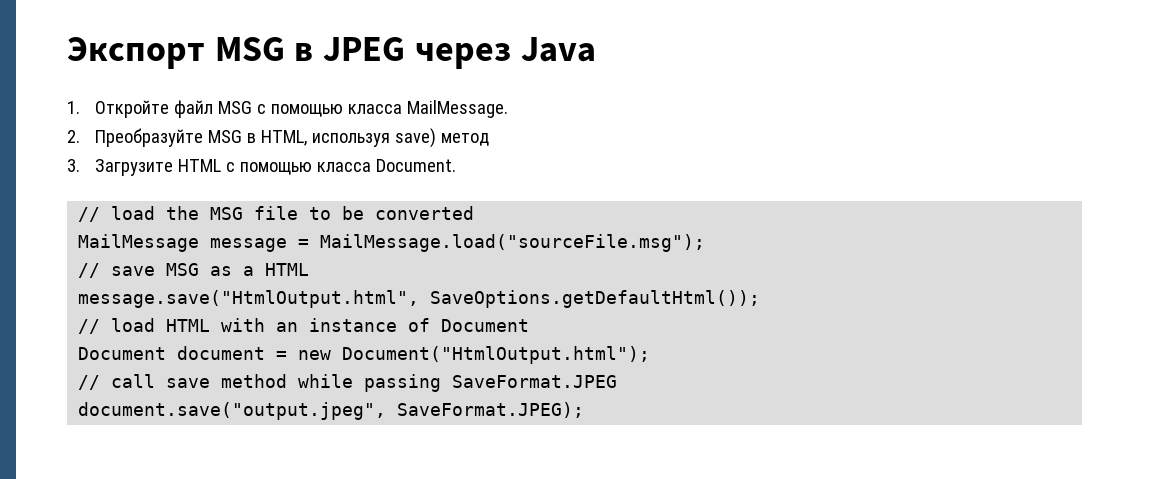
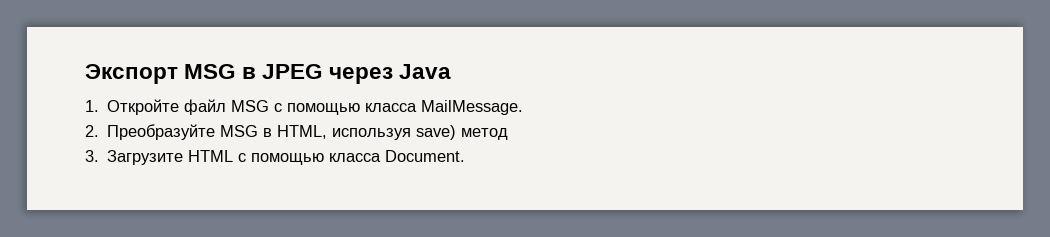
- // load the MSG file to be converted
- MailMessage message = MailMessage.load("sourceFile.msg");
- // save MSG as a HTML
- message.save("HtmlOutput.html", SaveOptions.getDefaultHtml());
- // load HTML with an instance of Document
- Document document = new Document("HtmlOutput.html");
- // call save method while passing SaveFormat.JPEG
- document.save("output.jpeg", SaveFormat.JPEG);

